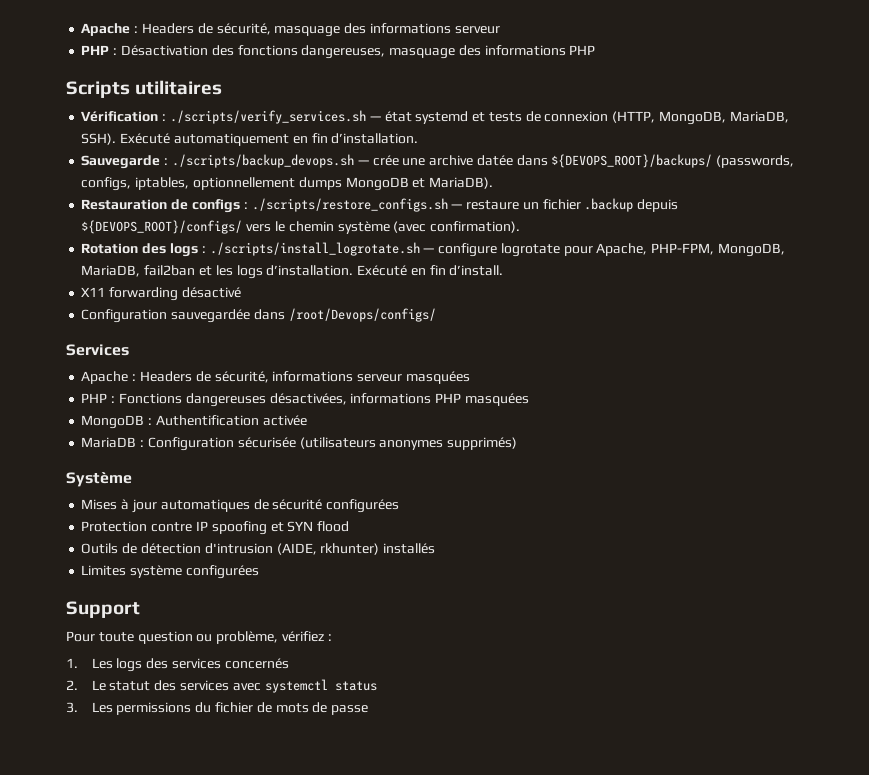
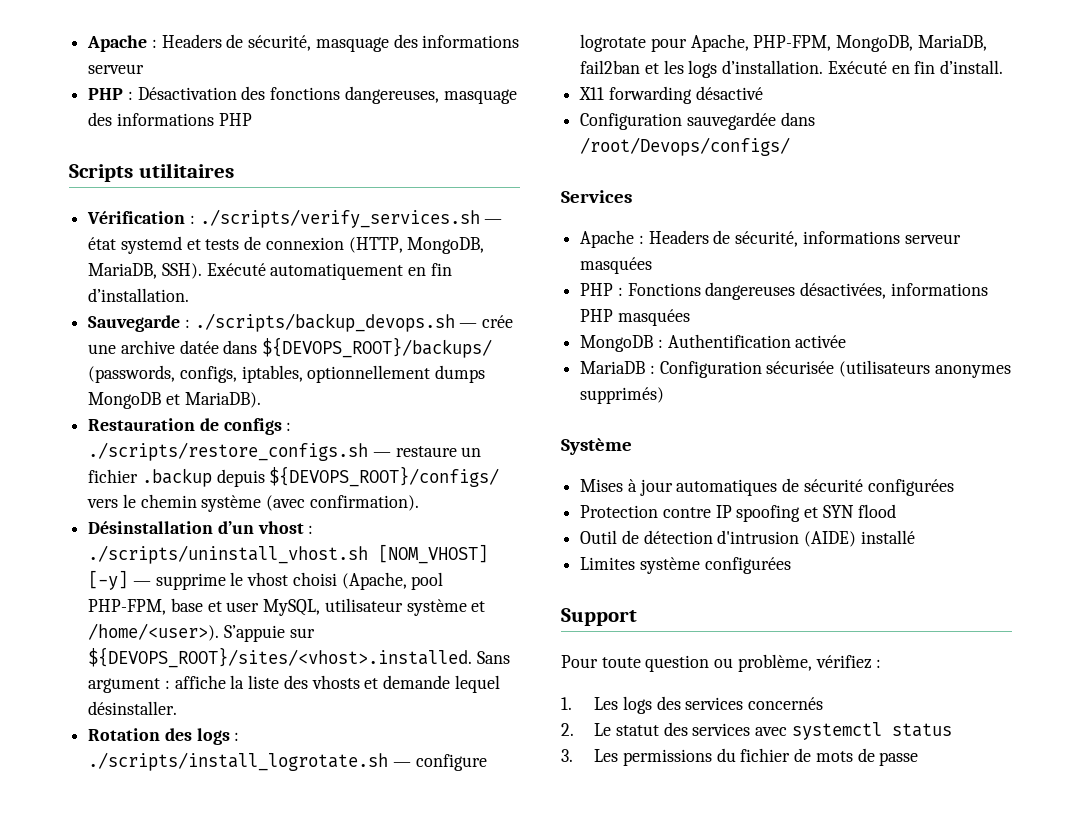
+ Désinstallation d’un vhost : ./scripts/uninstall_vhost.sh [NOM_VHOST] [-y] — supprime le vhost choisi (Apache, pool PHP-FPM, base et user MySQL, utilisateur système et /home/<user>). S’appuie sur ${DEVOPS_ROOT}/sites/<vhost>.installed. Sans argument : affiche la liste des vhosts et demande lequel désinstaller.
- Outils de détection d'intrusion (AIDE, rkhunter) installés
+ Outil de détection d'intrusion (AIDE) installé

